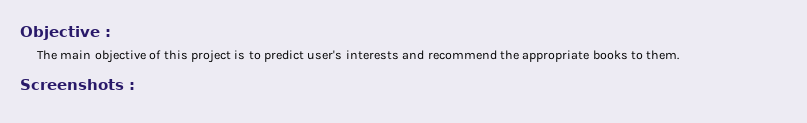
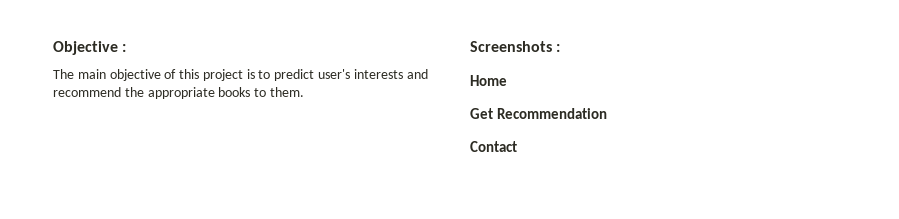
+ Home
+ Get Recommendation
+ Contact

